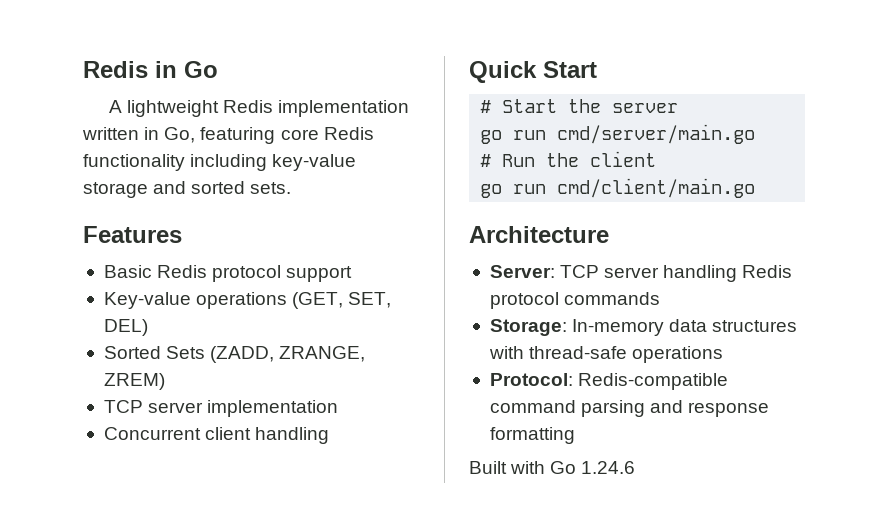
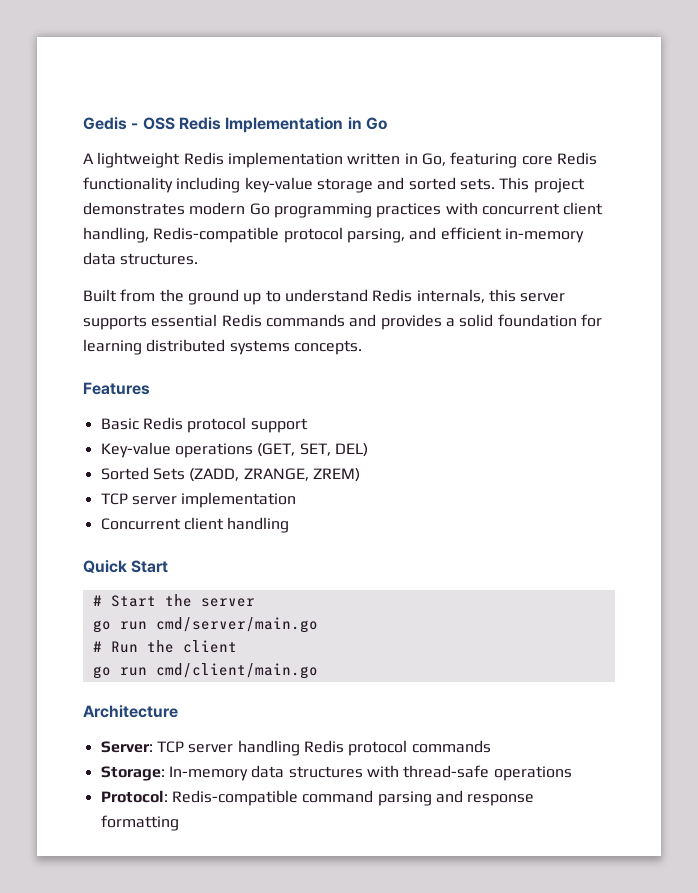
- Redis in Go
+ Gedis - OSS Redis Implementation in Go
+ This project demonstrates modern Go programming practices with concurrent client handling, Redis-compatible protocol parsing, and efficient in-memory data structures.
+ Built from the ground up to understand Redis internals, this server supports essential Redis commands and provides a solid foundation for learning distributed systems concepts.
- Built with Go 1.24.6

